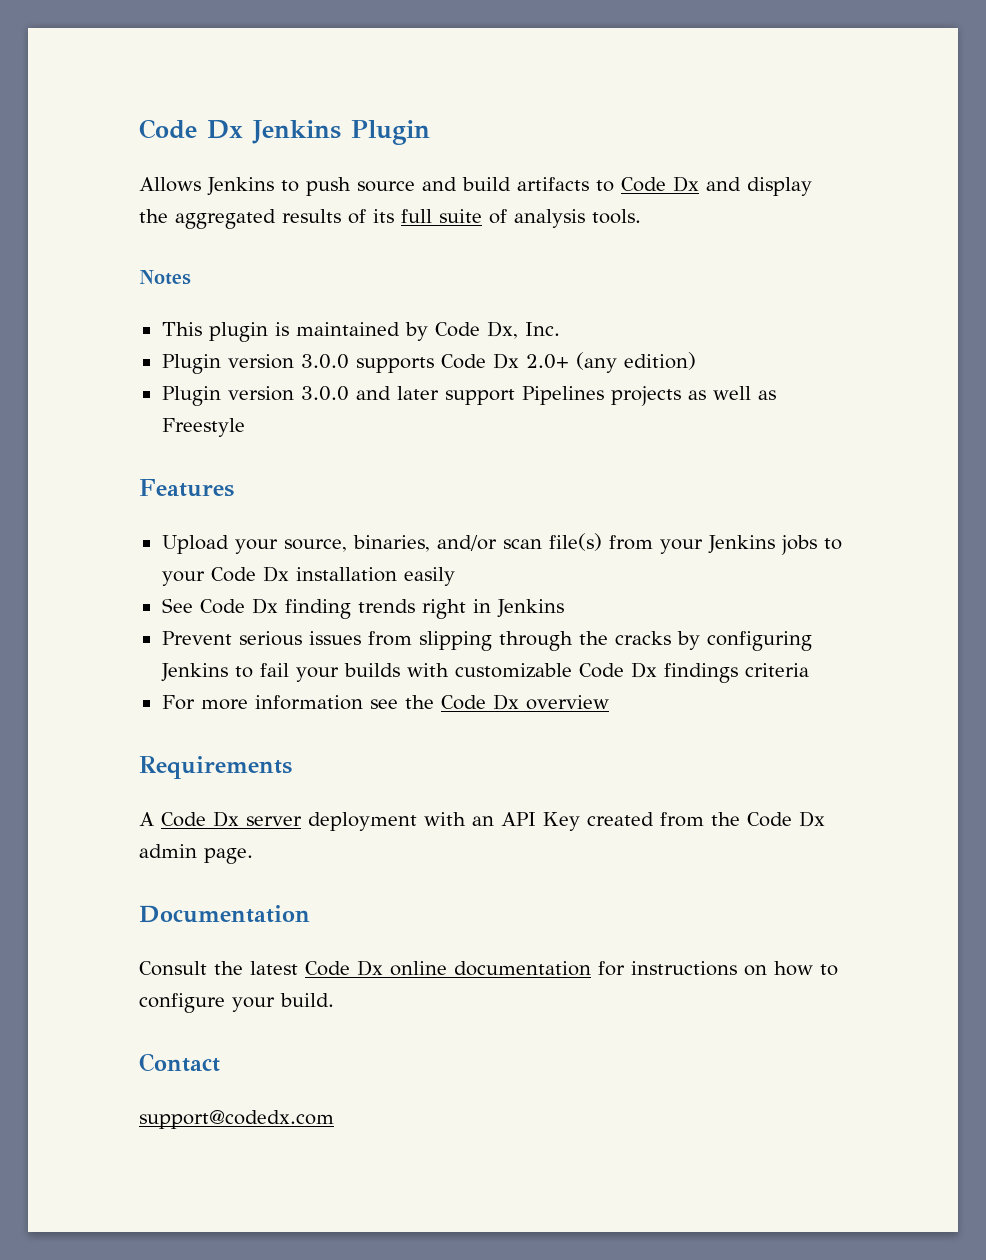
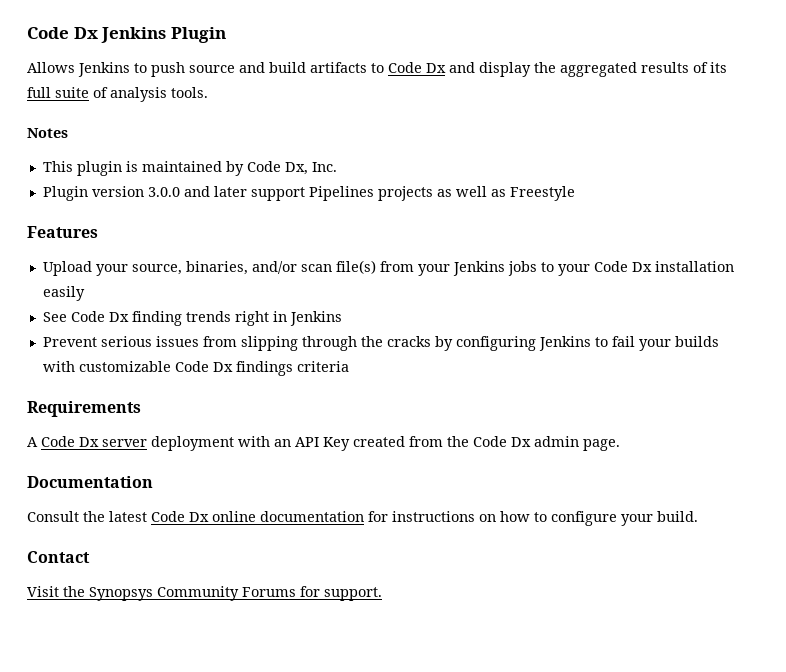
- Plugin version 3.0.0 supports Code Dx 2.0+ (any edition)
- For more information see the Code Dx overview
- support@codedx.com
+ Visit the Synopsys Community Forums for support.

